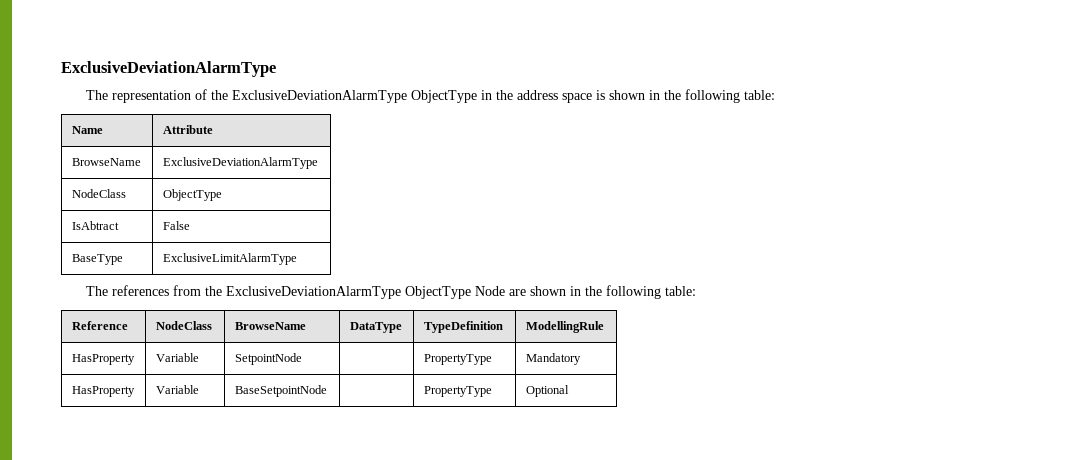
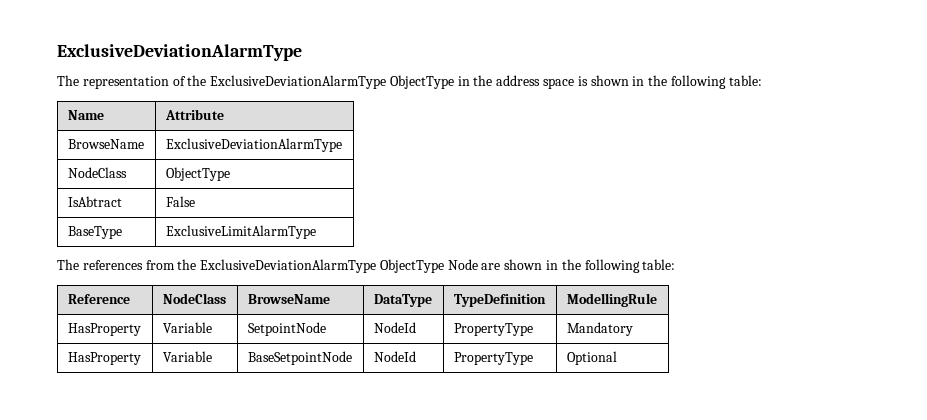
- HasProperty | Variable | SetpointNode | | PropertyType | Mandatory
+ HasProperty | Variable | SetpointNode | NodeId | PropertyType | Mandatory
- HasProperty | Variable | BaseSetpointNode | | PropertyType | Optional
+ HasProperty | Variable | BaseSetpointNode | NodeId | PropertyType | Optional

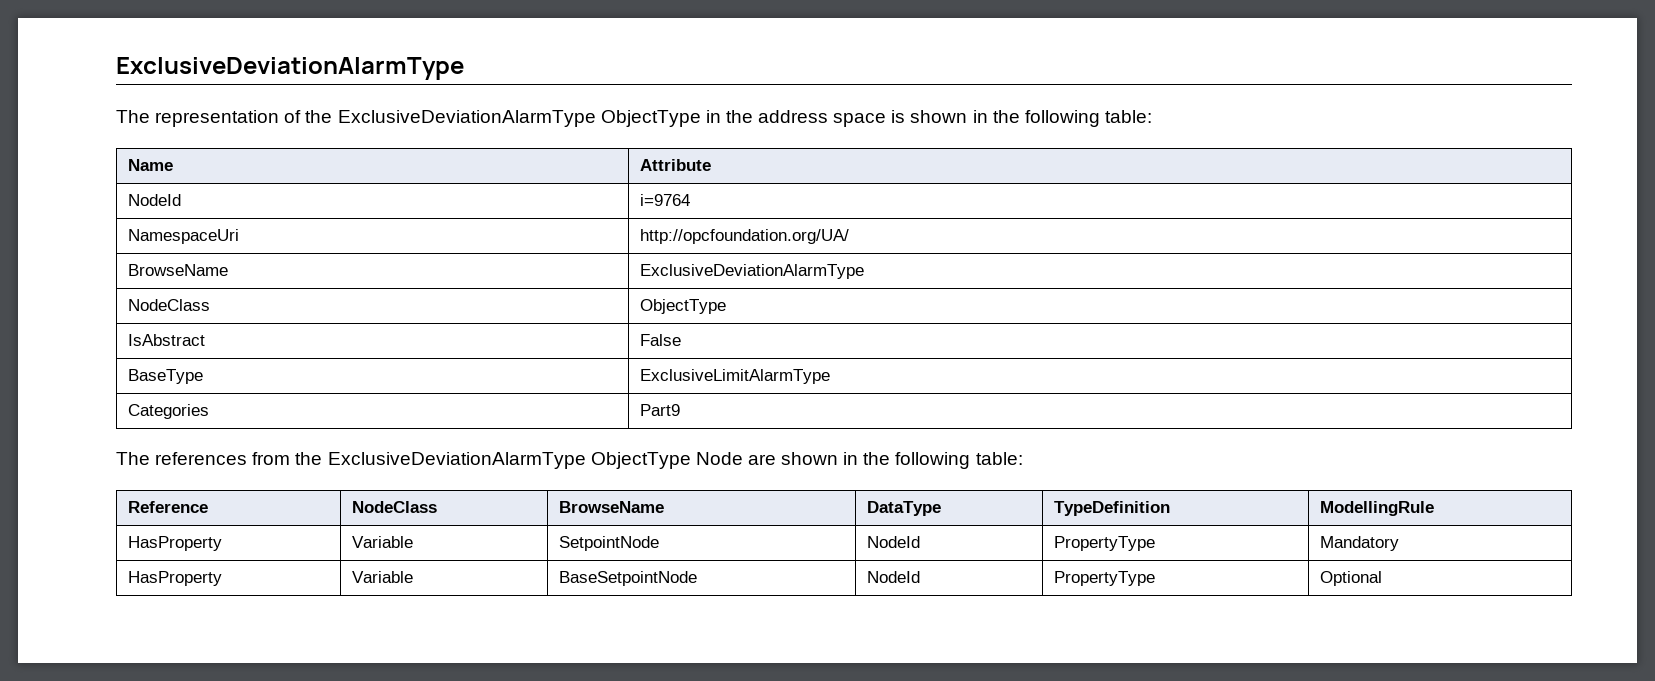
+ NodeId | i=9764
+ NamespaceUri | http://opcfoundation.org/UA/
- IsAbtract | False
+ IsAbstract | False
+ Categories | Part9

